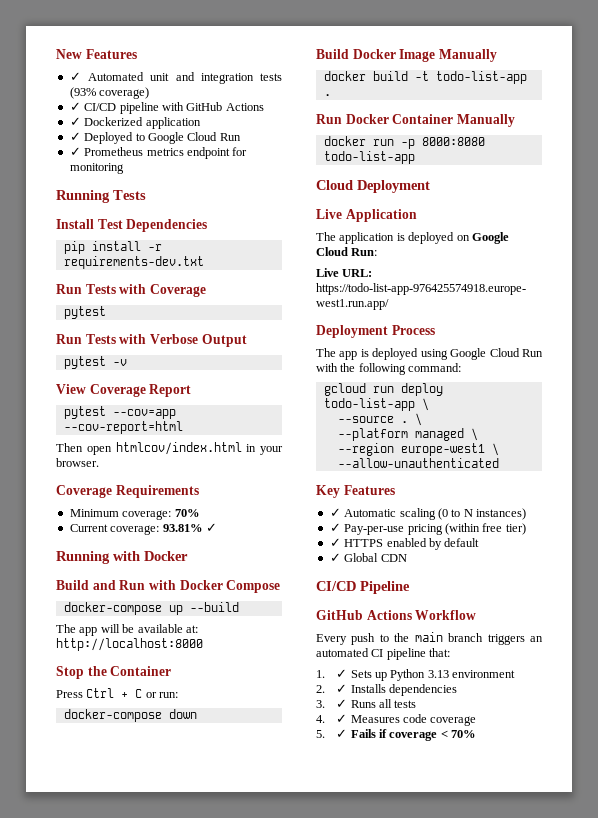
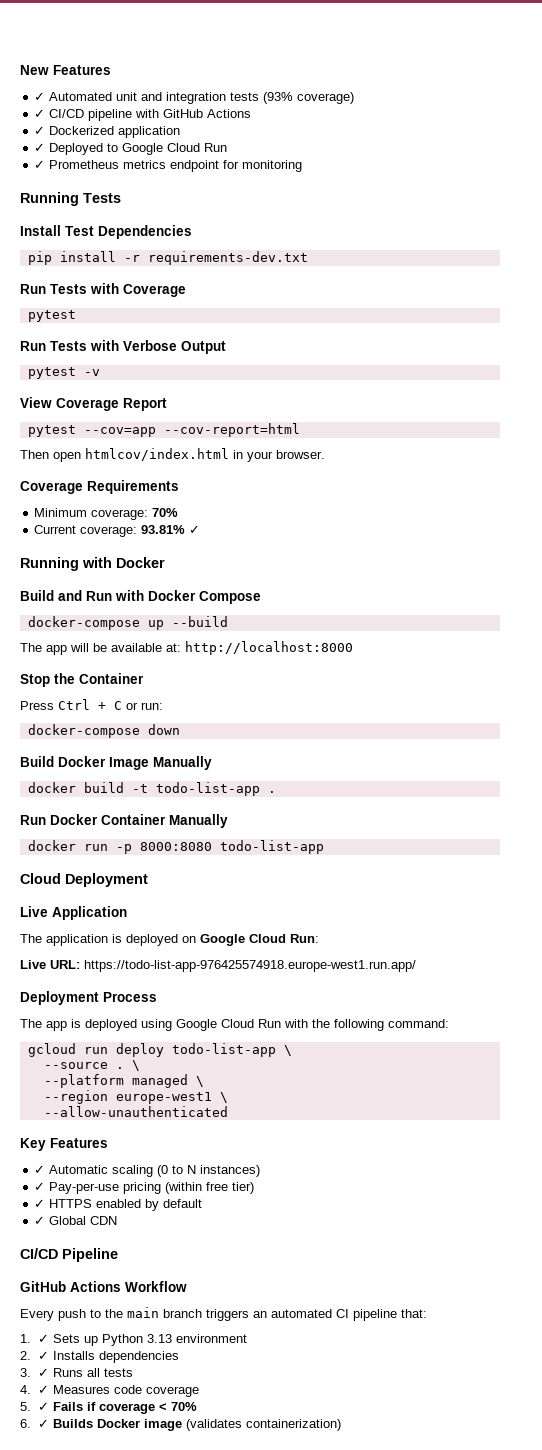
+ 6. ✓ Builds Docker image (validates containerization)

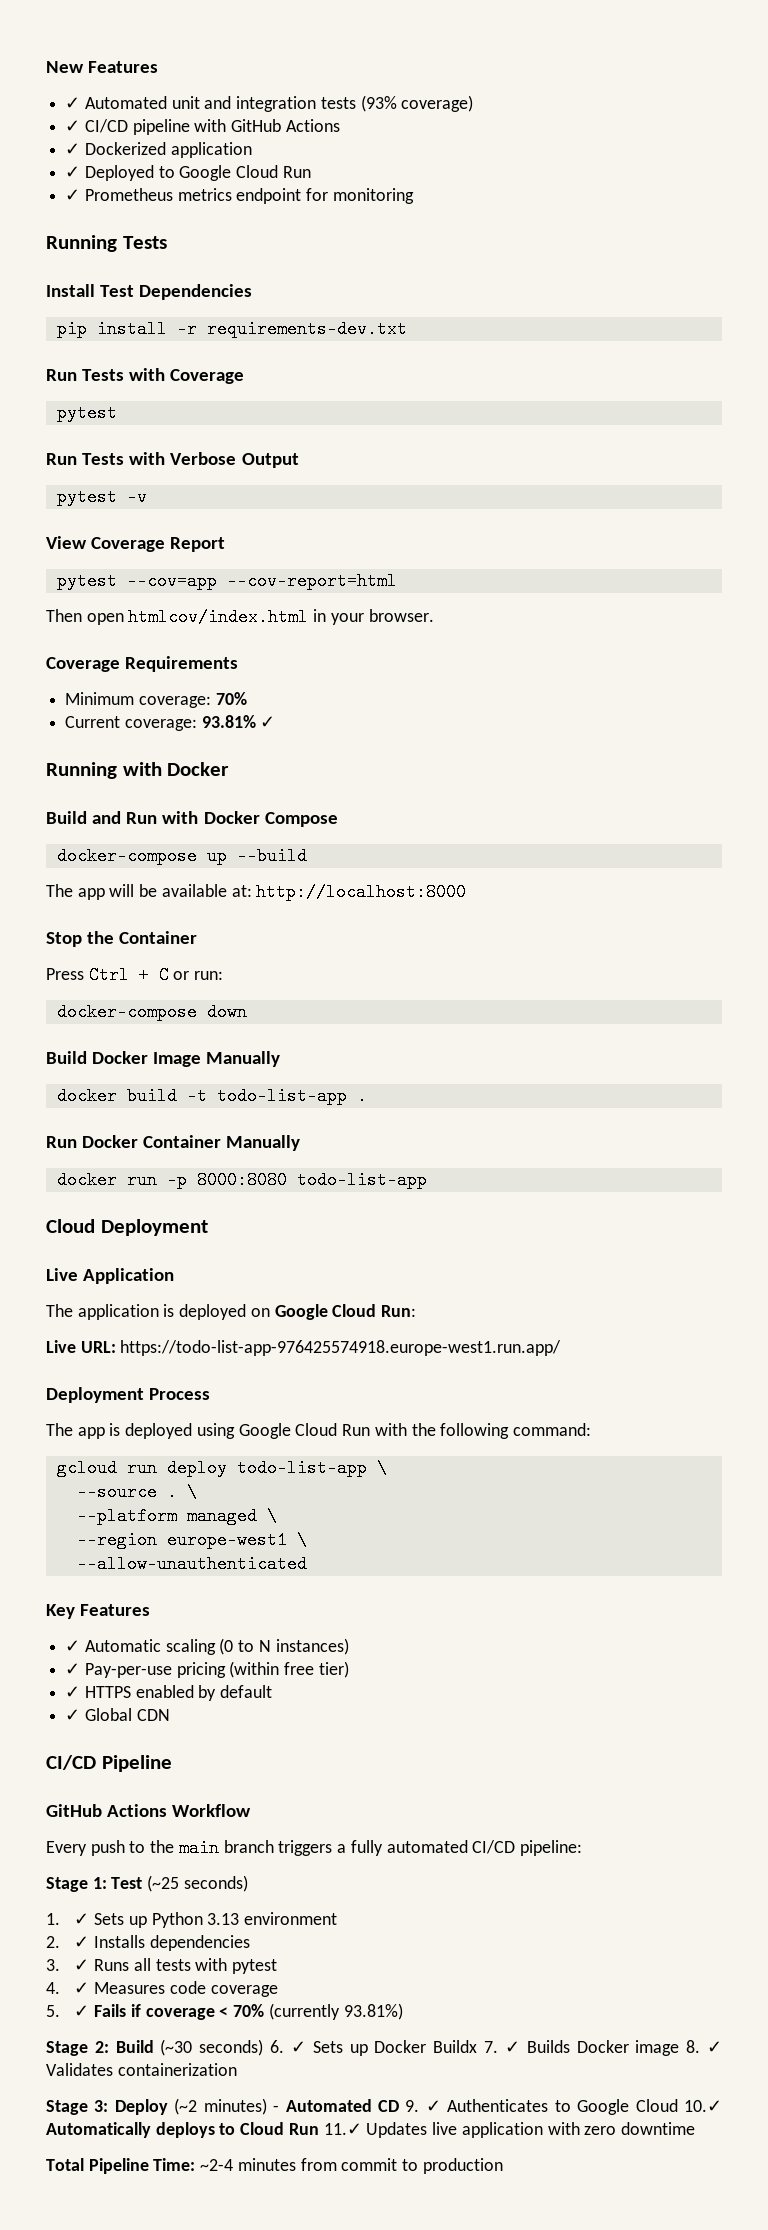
- Every push to the main branch triggers an automated CI pipeline that:
+ Every push to the main branch triggers a fully automated CI/CD pipeline:
+ Stage 1: Test (~25 seconds)
- 3. ✓ Runs all tests
+ 3. ✓ Runs all tests with pytest
- 5. ✓ Fails if coverage < 70%
- 6. ✓ Builds Docker image (validates containerization)
+ 5. ✓ Fails if coverage < 70% (currently 93.81%)
+ Stage 2: Build (~30 seconds) 6. ✓ Sets up Docker Buildx 7. ✓ Builds Docker image 8. ✓ Validates containerization
+ Stage 3: Deploy (~2 minutes) - Automated CD 9. ✓ Authenticates to Google Cloud 10.✓ Automatically deploys to Cloud Run 11.✓ Updates live application with zero downtime
+ Total Pipeline Time: ~2-4 minutes from commit to production

